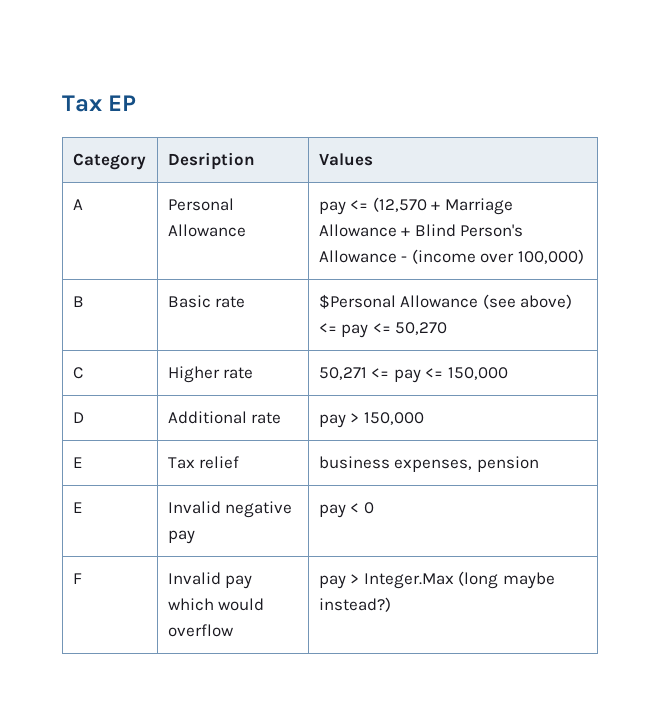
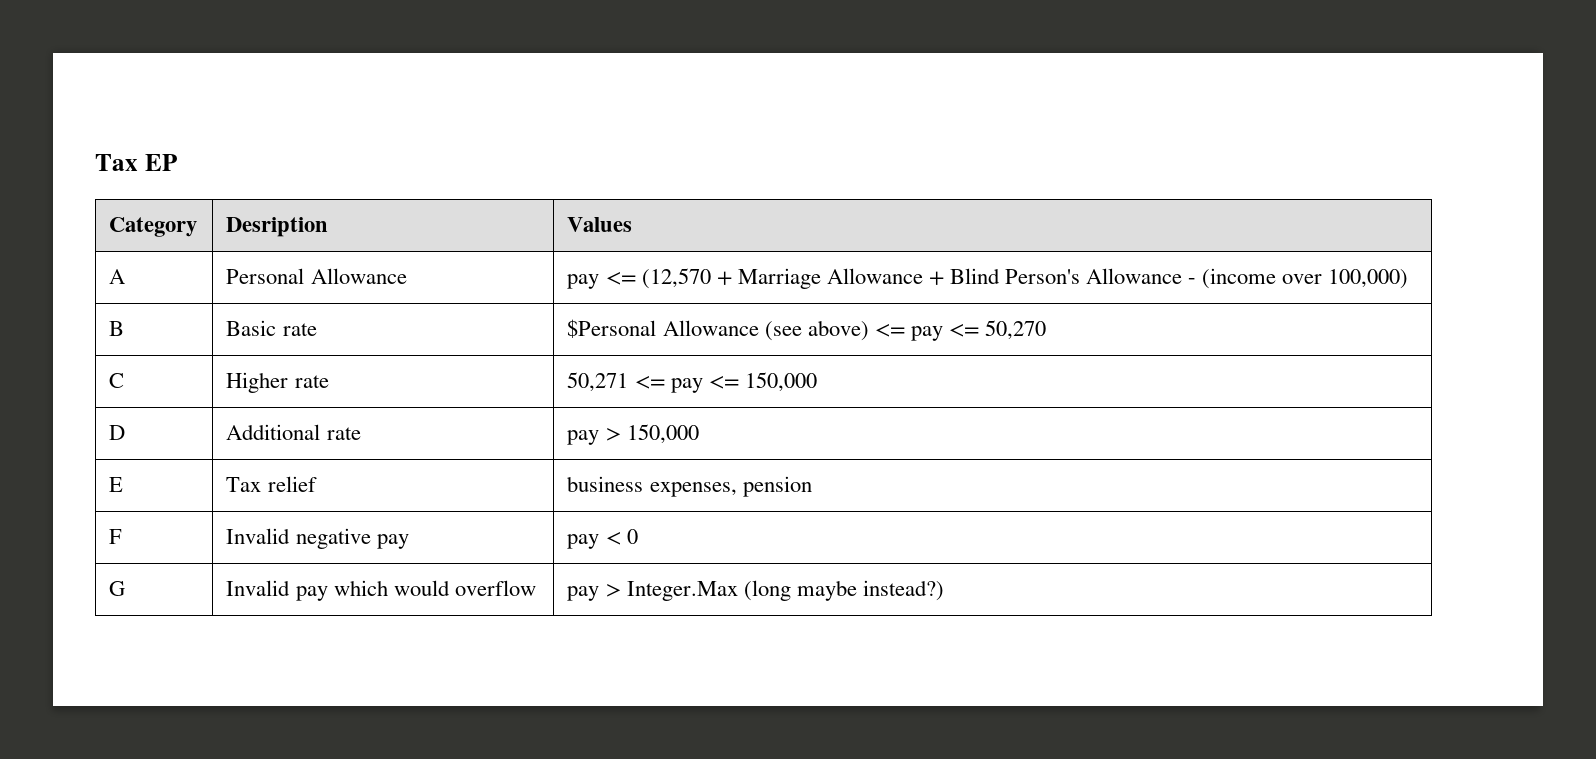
- E | Invalid negative pay | pay < 0
+ F | Invalid negative pay | pay < 0
- F | Invalid pay which would overflow | pay > Integer.Max (long maybe instead?)
+ G | Invalid pay which would overflow | pay > Integer.Max (long maybe instead?)

